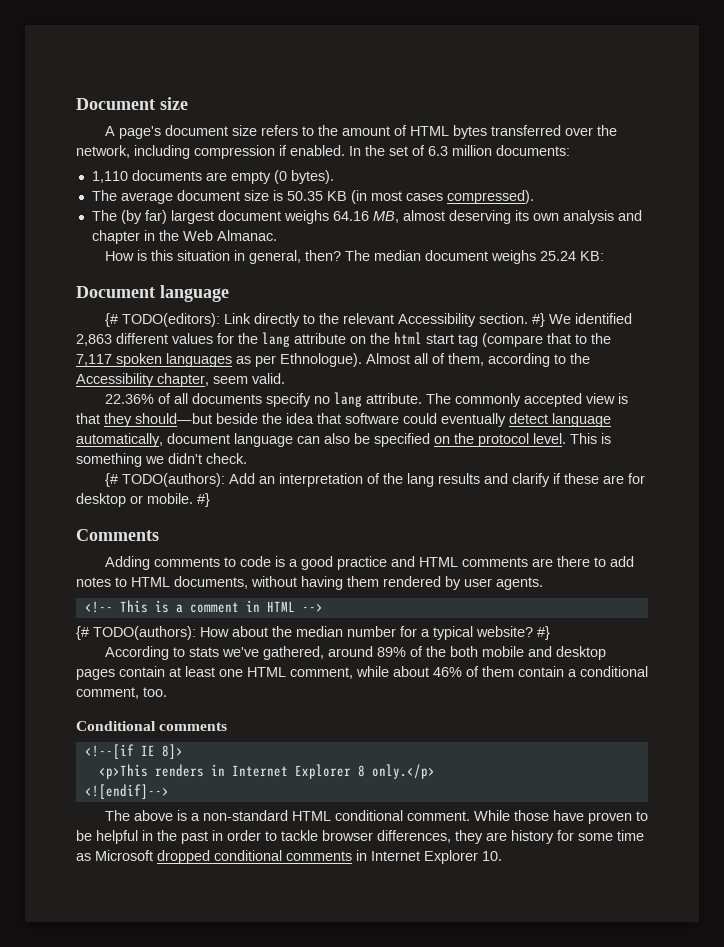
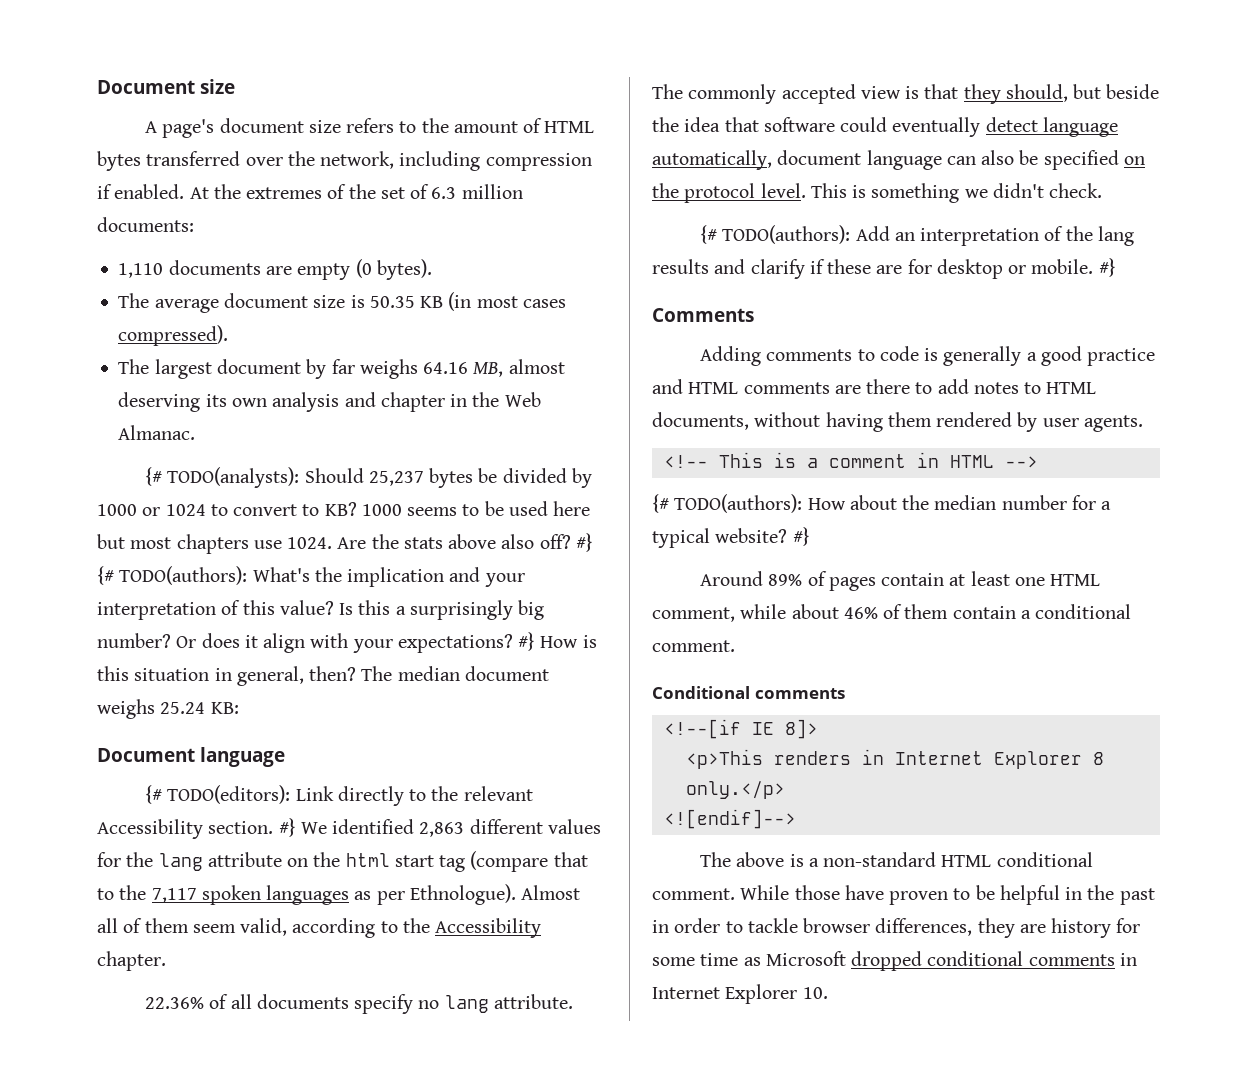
- In the set of 6.3 million documents:
+ At the extremes of the set of 6.3 million documents:
- The (by far) largest document weighs 64.16 MB, almost deserving its own analysis and chapter in the Web Almanac.
+ The largest document by far weighs 64.16 MB, almost deserving its own analysis and chapter in the Web Almanac.
- How is this situation in general, then?
+ {# TODO(analysts): Should 25,237 bytes be divided by 1000 or 1024 to convert to KB? 1000 seems to be used here but most chapters use 1024. Are the stats above also off? #} {# TODO(authors): What's the implication and your interpretation of this value? Is this a surprisingly big number? Or does it align with your expectations? #} How is this situation in general, then?
- Almost all of them, according to the Accessibility chapter, seem valid.
+ Almost all of them seem valid, according to the Accessibility chapter.
- The commonly accepted view is that they should—but beside the idea that software could eventually detect language automatically, document language can also be specified on the protocol level.
+ The commonly accepted view is that they should, but beside the idea that software could eventually detect language automatically, document language can also be specified on the protocol level.
- Adding comments to code is a good practice and HTML comments are there to add notes to HTML documents, without having them rendered by user agents.
+ Adding comments to code is generally a good practice and HTML comments are there to add notes to HTML documents, without having them rendered by user agents.
- According to stats we've gathered, around 89% of the both mobile and desktop pages contain at least one HTML comment, while about 46% of them contain a conditional comment, too.
+ Around 89% of pages contain at least one HTML comment, while about 46% of them contain a conditional comment.

